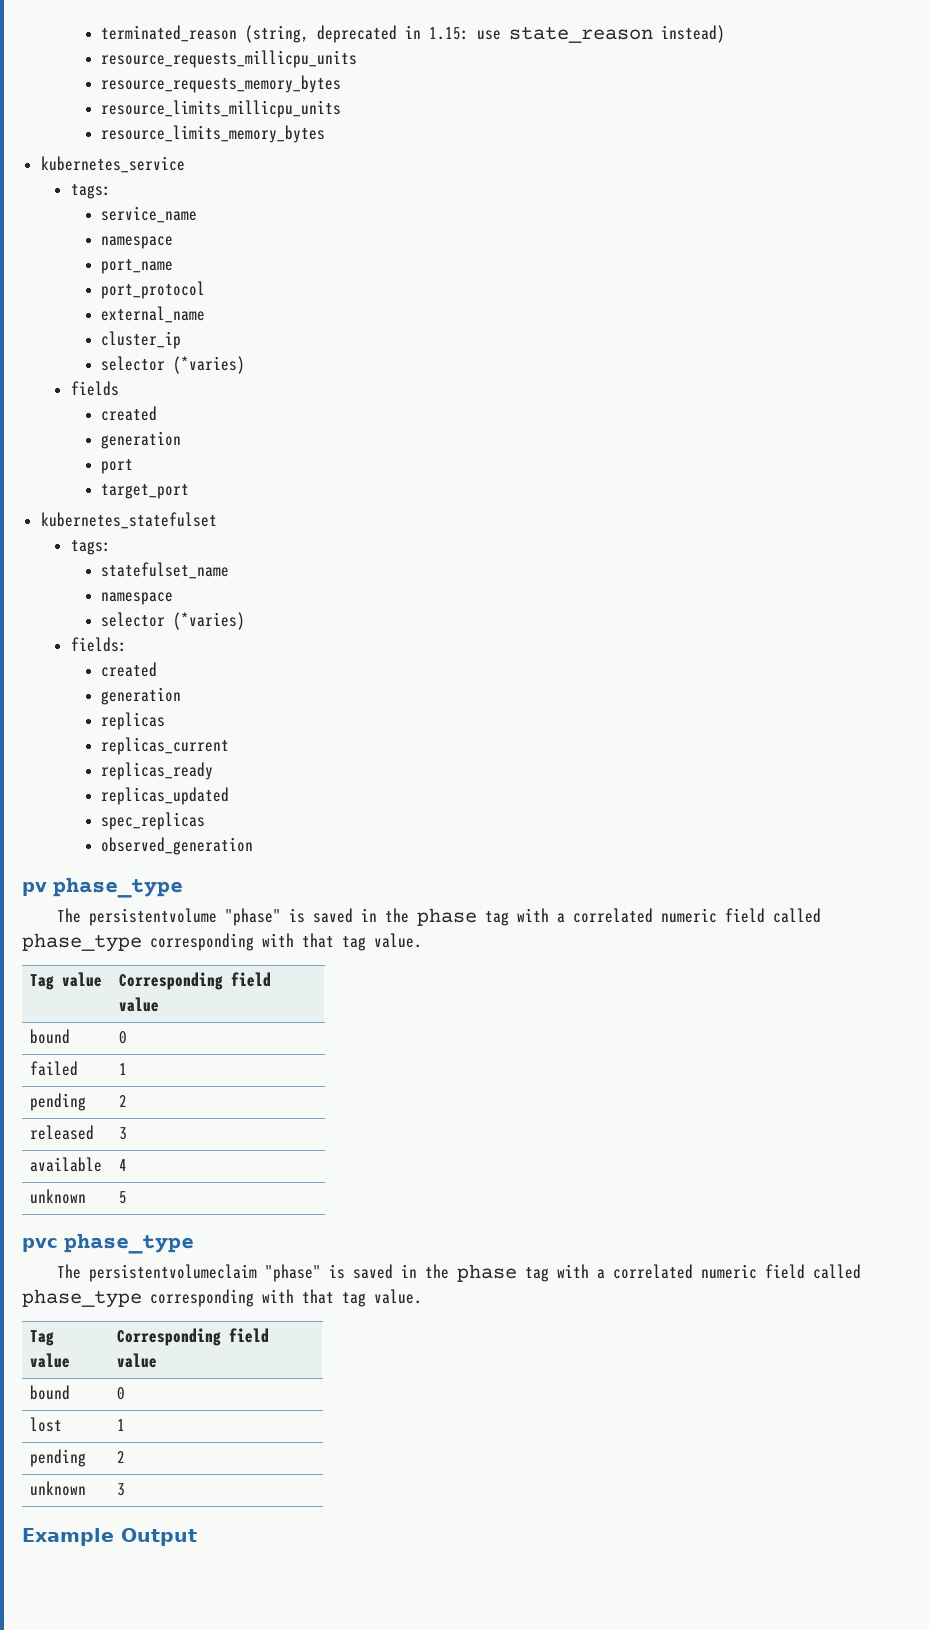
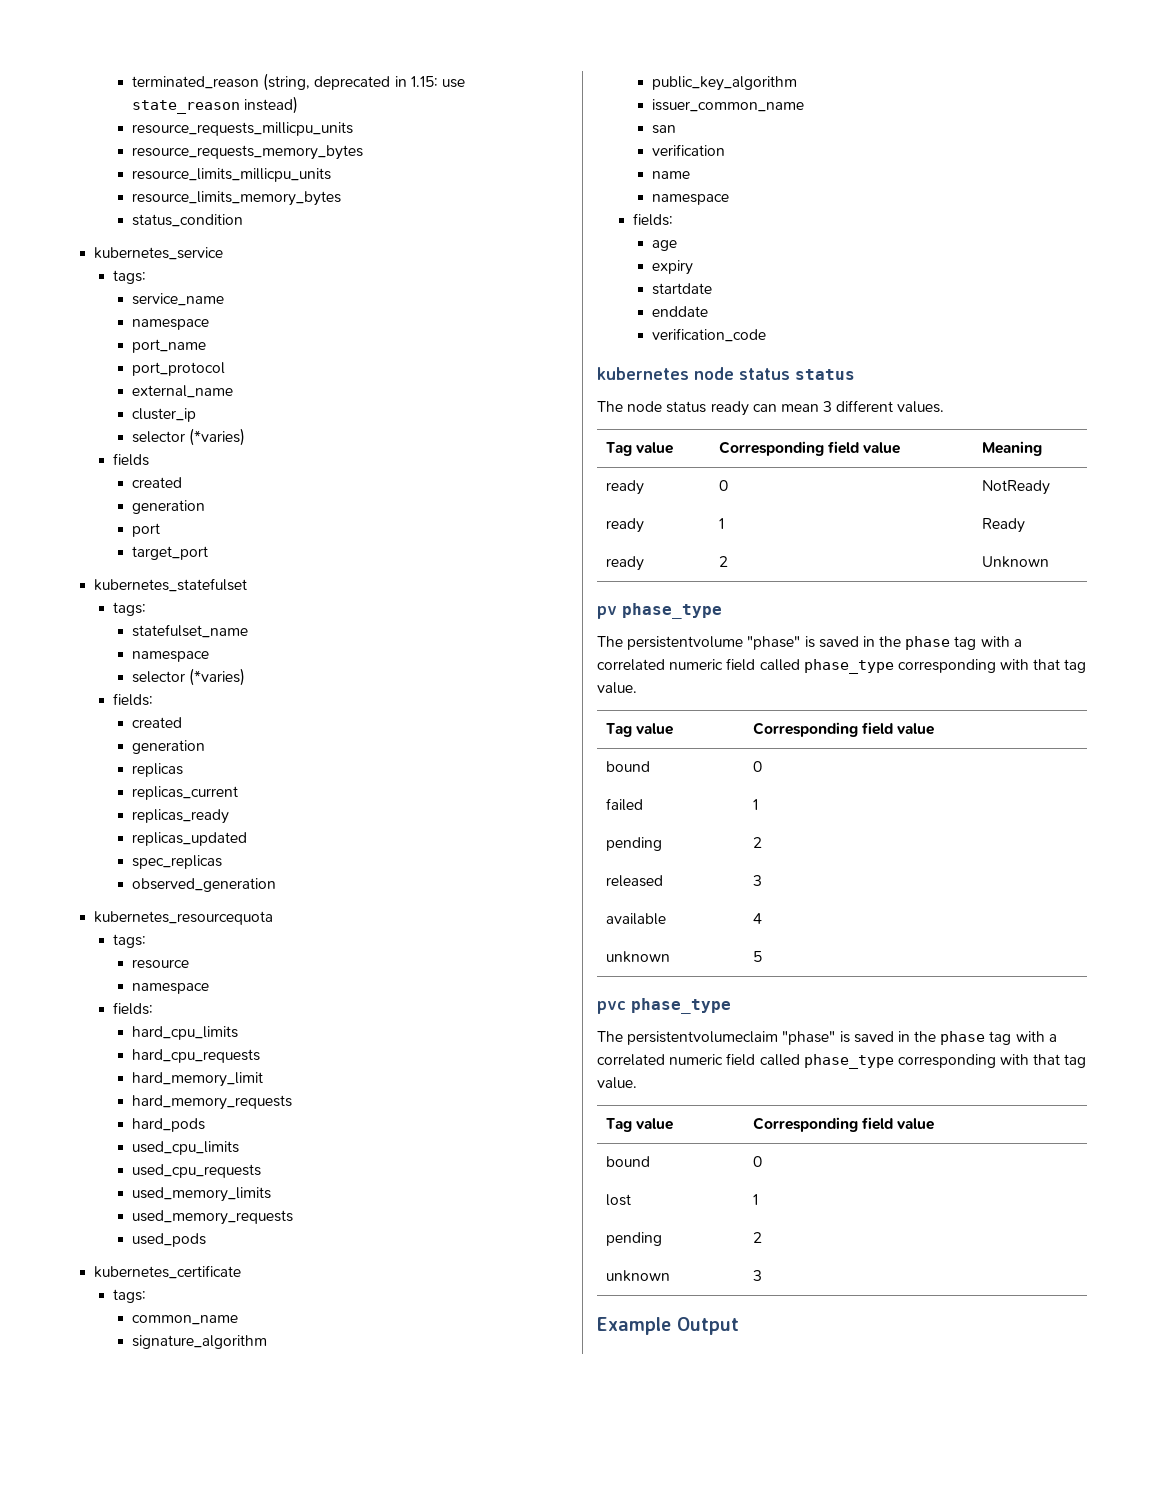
+ status_condition
+ kubernetes_resourcequota
+ tags:
+ resource
+ namespace
+ fields:
+ hard_cpu_limits
+ hard_cpu_requests
+ hard_memory_limit
+ hard_memory_requests
+ hard_pods
+ used_cpu_limits
+ used_cpu_requests
+ used_memory_limits
+ used_memory_requests
+ used_pods
+ kubernetes_certificate
+ tags:
+ common_name
+ signature_algorithm
+ public_key_algorithm
+ issuer_common_name
+ san
+ verification
+ name
+ namespace
+ fields:
+ age
+ expiry
+ startdate
+ enddate
+ verification_code
+ kubernetes node status status
+ The node status ready can mean 3 different values.
+ Tag value | Corresponding field value | Meaning
+ ready | 0 | NotReady
+ ready | 1 | Ready
+ ready | 2 | Unknown

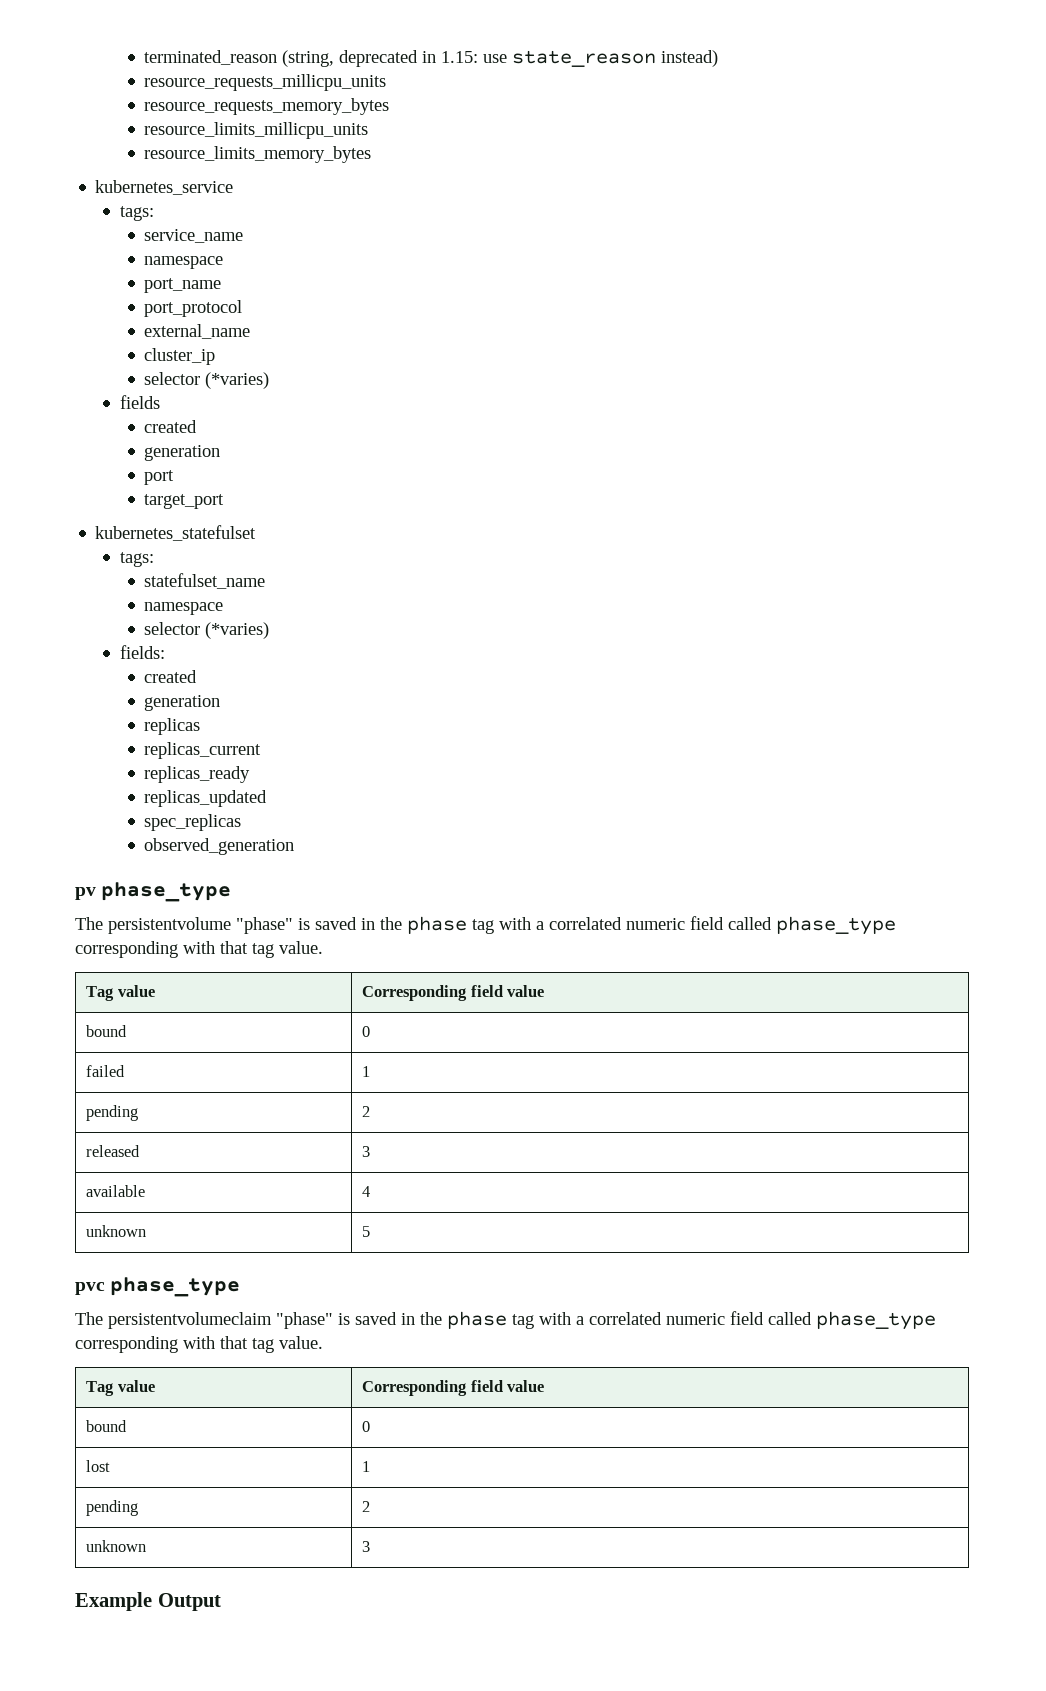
- status_condition
- kubernetes_resourcequota
- tags:
- resource
- namespace
- fields:
- hard_cpu_limits
- hard_cpu_requests
- hard_memory_limit
- hard_memory_requests
- hard_pods
- used_cpu_limits
- used_cpu_requests
- used_memory_limits
- used_memory_requests
- used_pods
- kubernetes_certificate
- tags:
- common_name
- signature_algorithm
- public_key_algorithm
- issuer_common_name
- san
- verification
- name
- namespace
- fields:
- age
- expiry
- startdate
- enddate
- verification_code
- kubernetes node status status
- The node status ready can mean 3 different values.
- Tag value | Corresponding field value | Meaning
- ready | 0 | NotReady
- ready | 1 | Ready
- ready | 2 | Unknown

